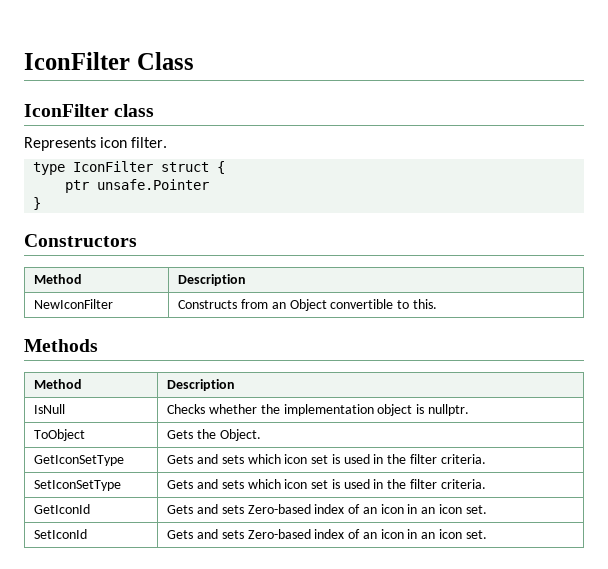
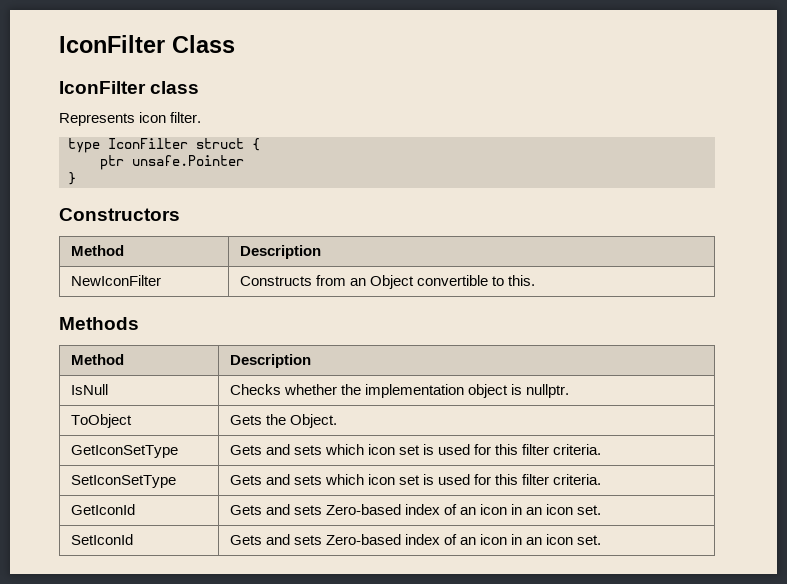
- GetIconSetType | Gets and sets which icon set is used in the filter criteria.
+ GetIconSetType | Gets and sets which icon set is used for this filter criteria.
- SetIconSetType | Gets and sets which icon set is used in the filter criteria.
+ SetIconSetType | Gets and sets which icon set is used for this filter criteria.

